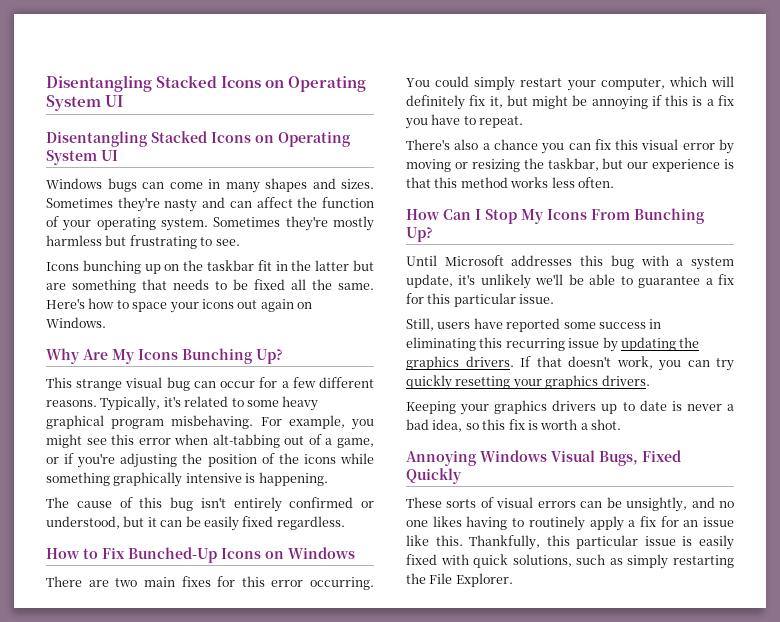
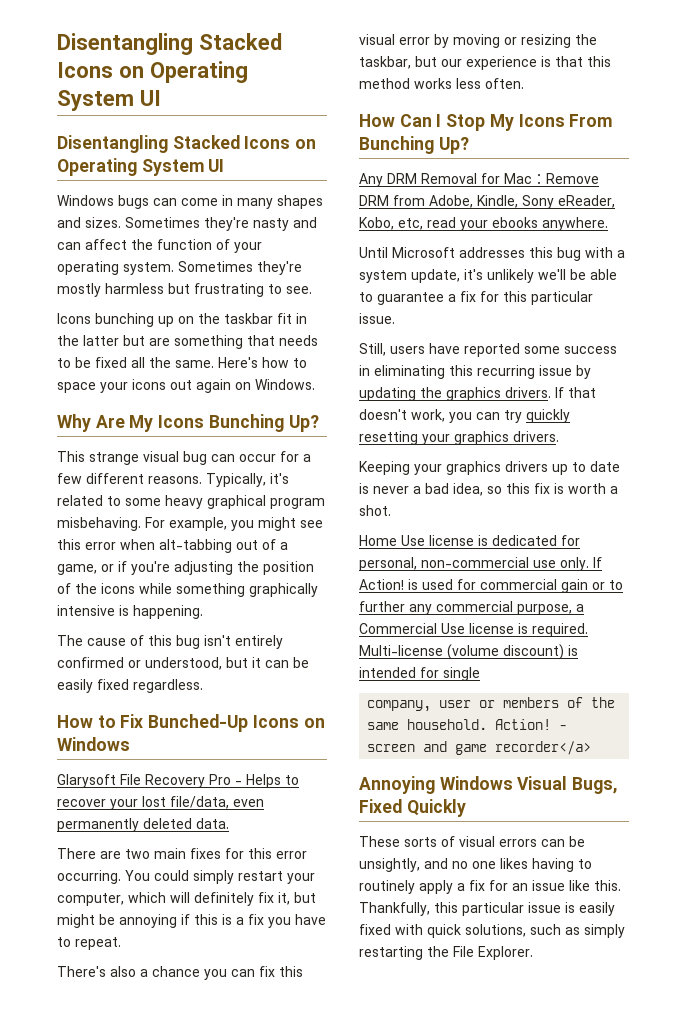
+ Glarysoft File Recovery Pro - Helps to recover your lost file/data, even permanently deleted data.
+ Any DRM Removal for Mac：Remove DRM from Adobe, Kindle, Sony eReader, Kobo, etc, read your ebooks anywhere.
+ Home Use license is dedicated for personal, non-commercial use only. If Action! is used for commercial gain or to further any commercial purpose, a Commercial Use license is required. Multi-license (volume discount) is intended for single
+ company, user or members of the same household. Action! - screen and game recorder</a>

